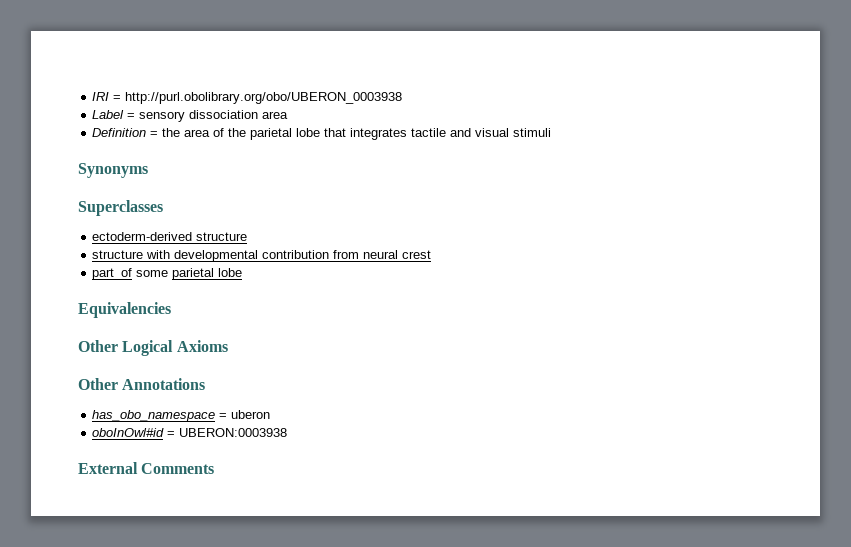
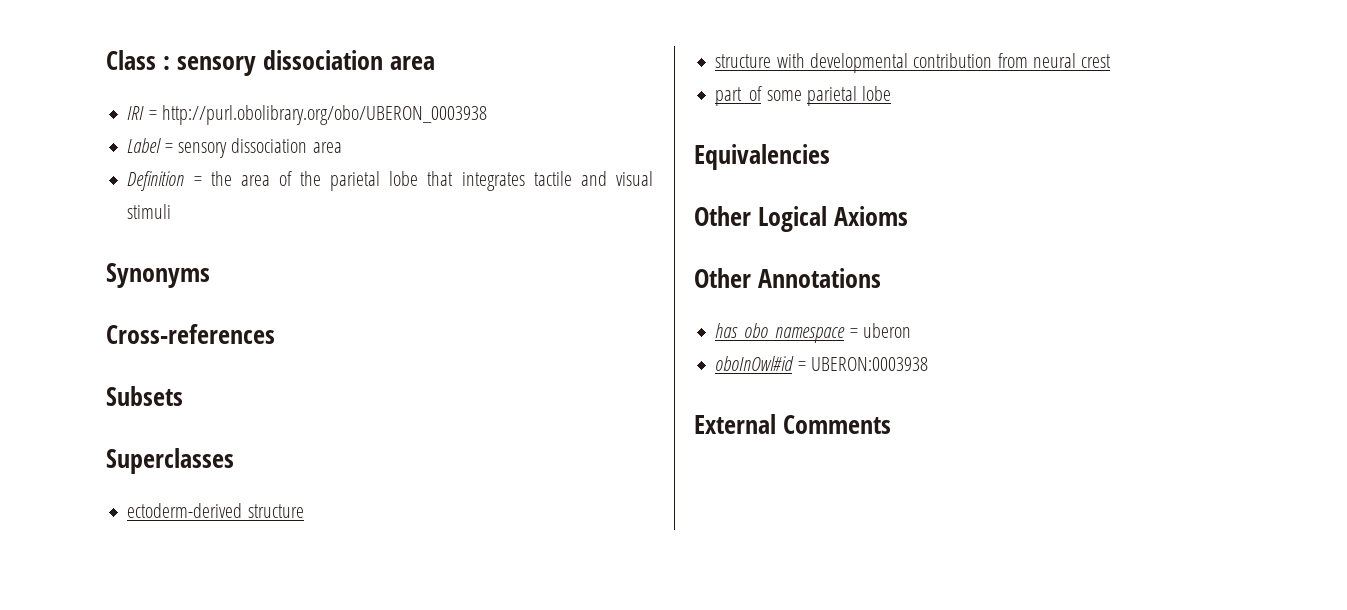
+ Class : sensory dissociation area
+ Cross-references
+ Subsets

